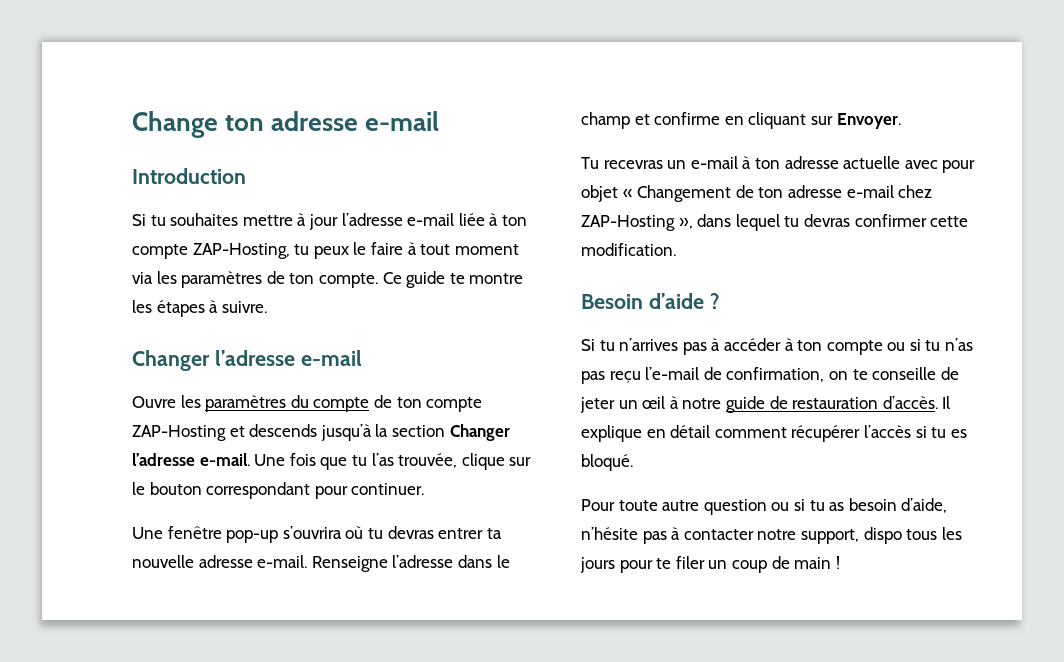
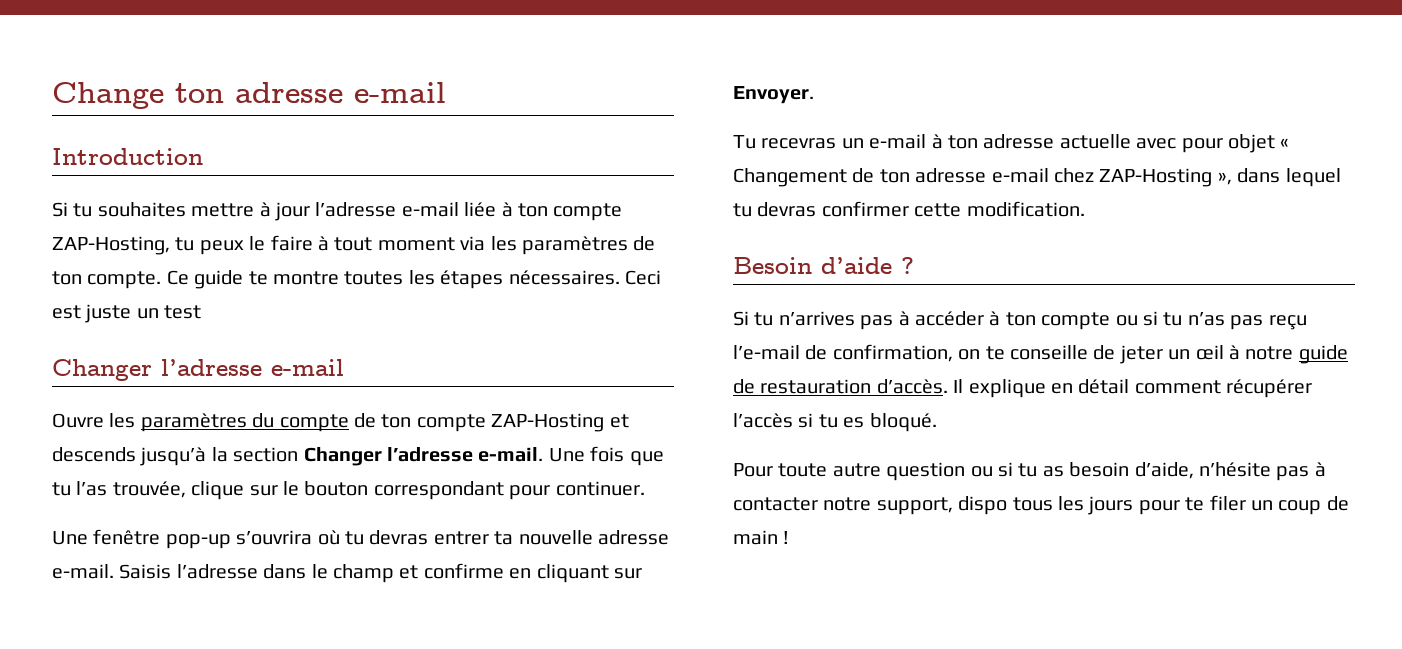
- Ce guide te montre les étapes à suivre.
+ Ce guide te montre toutes les étapes nécessaires. Ceci est juste un test
- Renseigne l’adresse dans le champ et confirme en cliquant sur Envoyer.
+ Saisis l’adresse dans le champ et confirme en cliquant sur Envoyer.

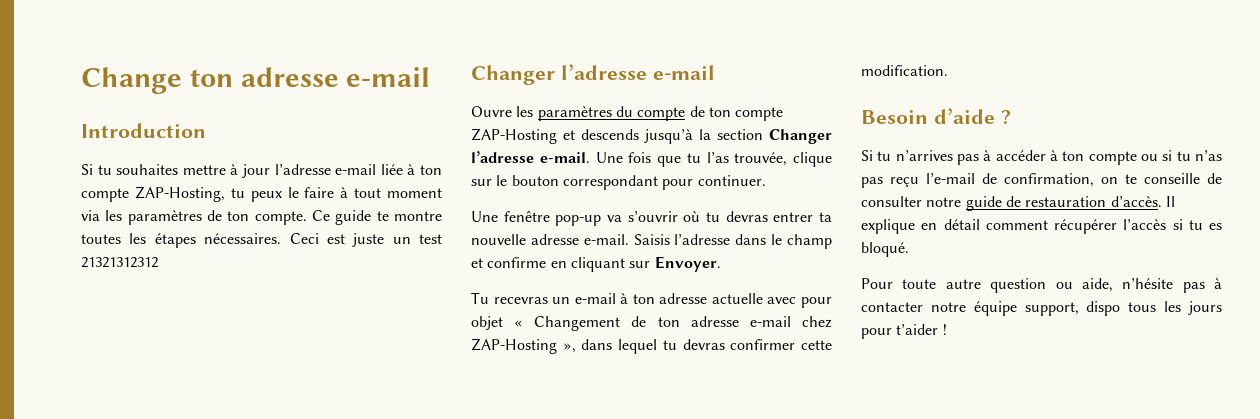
- Ceci est juste un test
+ Ceci est juste un test 21321312312
- Une fenêtre pop-up s’ouvrira où tu devras entrer ta nouvelle adresse e-mail.
+ Une fenêtre pop-up va s’ouvrir où tu devras entrer ta nouvelle adresse e-mail.
- Si tu n’arrives pas à accéder à ton compte ou si tu n’as pas reçu l’e-mail de confirmation, on te conseille de jeter un œil à notre guide de restauration d’accès.
+ Si tu n’arrives pas à accéder à ton compte ou si tu n’as pas reçu l’e-mail de confirmation, on te conseille de consulter notre guide de restauration d’accès.
- Pour toute autre question ou si tu as besoin d’aide, n’hésite pas à contacter notre support, dispo tous les jours pour te filer un coup de main !
+ Pour toute autre question ou aide, n’hésite pas à contacter notre équipe support, dispo tous les jours pour t’aider !

